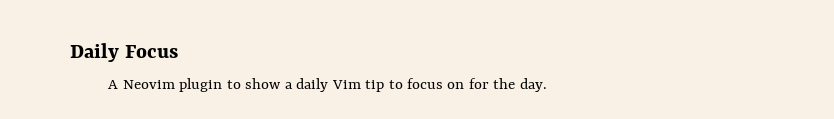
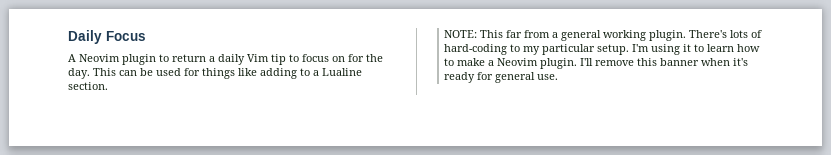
- A Neovim plugin to show a daily Vim tip to focus on for the day.
+ A Neovim plugin to return a daily Vim tip to focus on for the day.
+ This can be used for things like adding to a Lualine section.
+ NOTE: This far from a general working plugin. There's lots of hard-coding to my particular setup. I'm using it to learn how to make a Neovim plugin. I'll remove this banner when it's ready for general use.

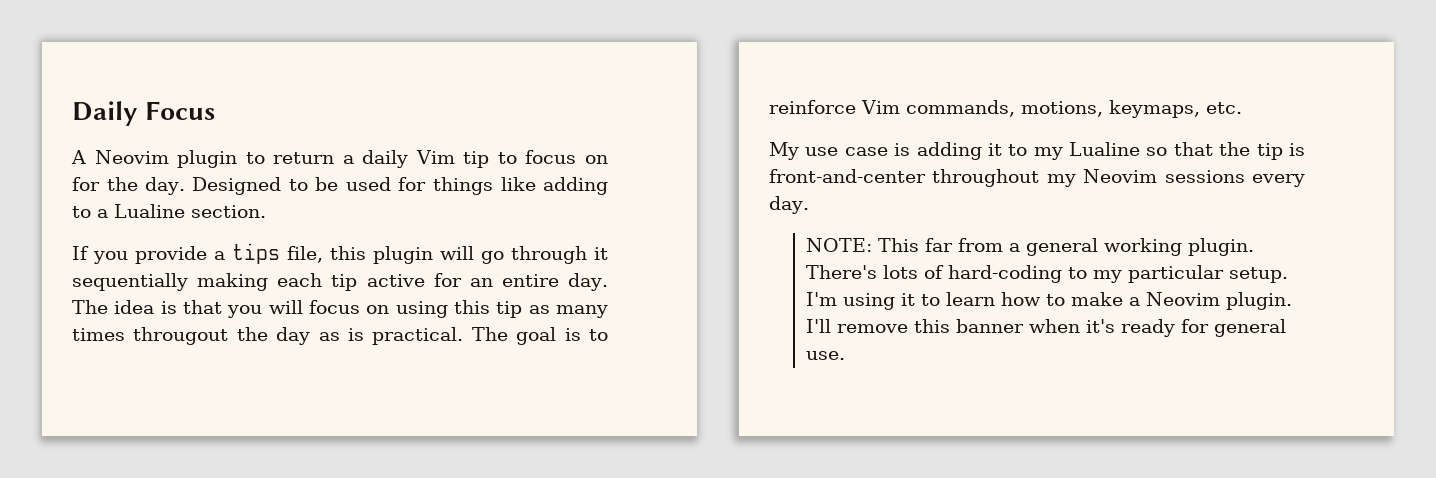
- This can be used for things like adding to a Lualine section.
+ Designed to be used for things like adding to a Lualine section.
+ If you provide a tips file, this plugin will go through it sequentially making each tip active for an entire day. The idea is that you will focus on using this tip as many times througout the day as is practical. The goal is to reinforce Vim commands, motions, keymaps, etc.
+ My use case is adding it to my Lualine so that the tip is front-and-center throughout my Neovim sessions every day.

